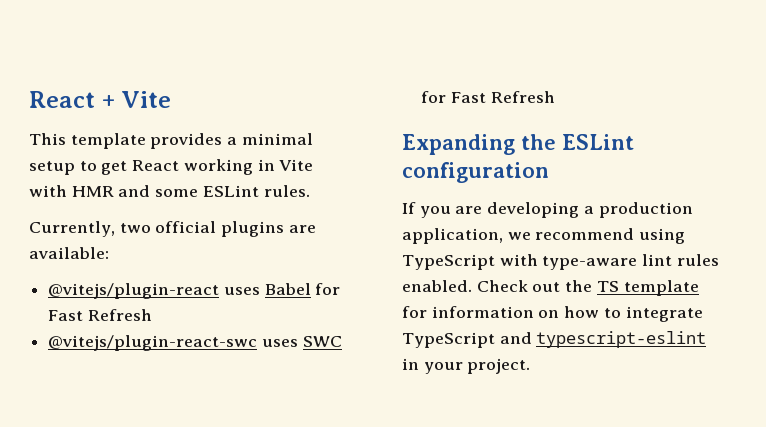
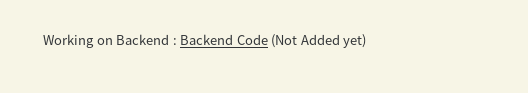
- React + Vite
- This template provides a minimal setup to get React working in Vite with HMR and some ESLint rules.
- Currently, two official plugins are available:
- @vitejs/plugin-react uses Babel for Fast Refresh
- @vitejs/plugin-react-swc uses SWC for Fast Refresh
- Expanding the ESLint configuration
- If you are developing a production application, we recommend using TypeScript with type-aware lint rules enabled. Check out the TS template for information on how to integrate TypeScript and typescript-eslint in your project.
+ Working on Backend : Backend Code (Not Added yet)

